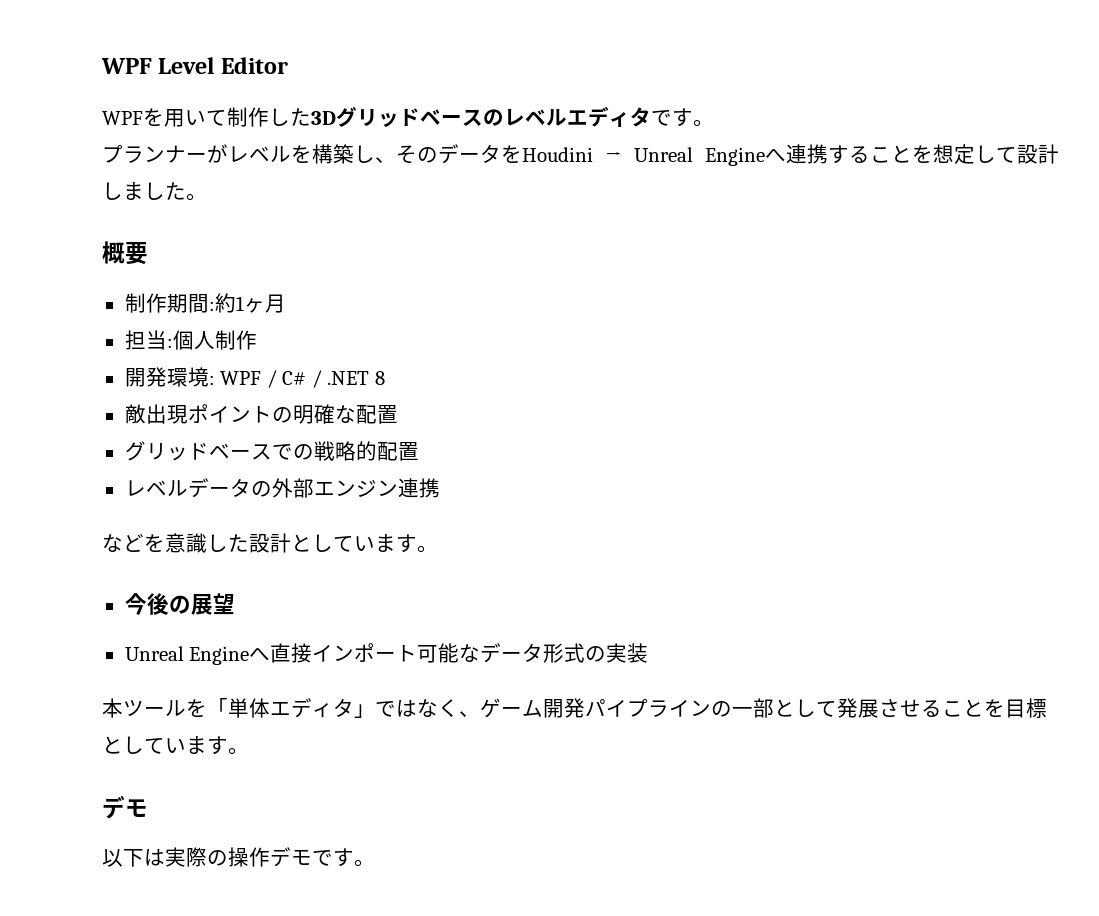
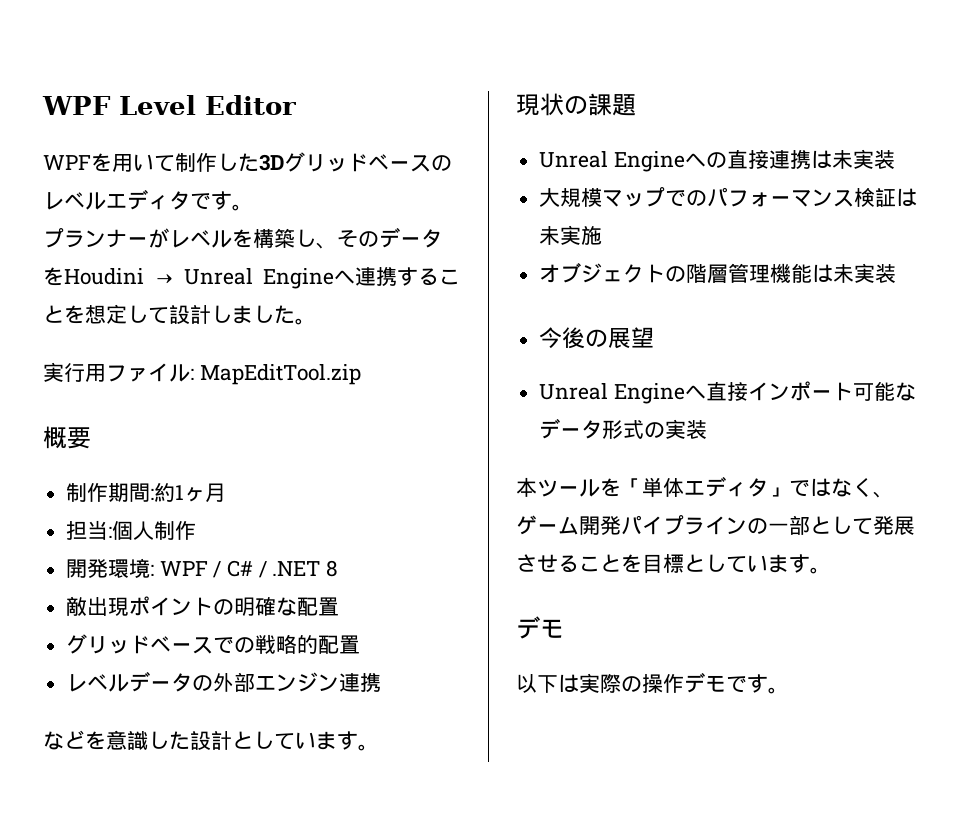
+ 実行用ファイル: MapEditTool.zip
+ 現状の課題
+ Unreal Engineへの直接連携は未実装
+ 大規模マップでのパフォーマンス検証は未実施
+ オブジェクトの階層管理機能は未実装

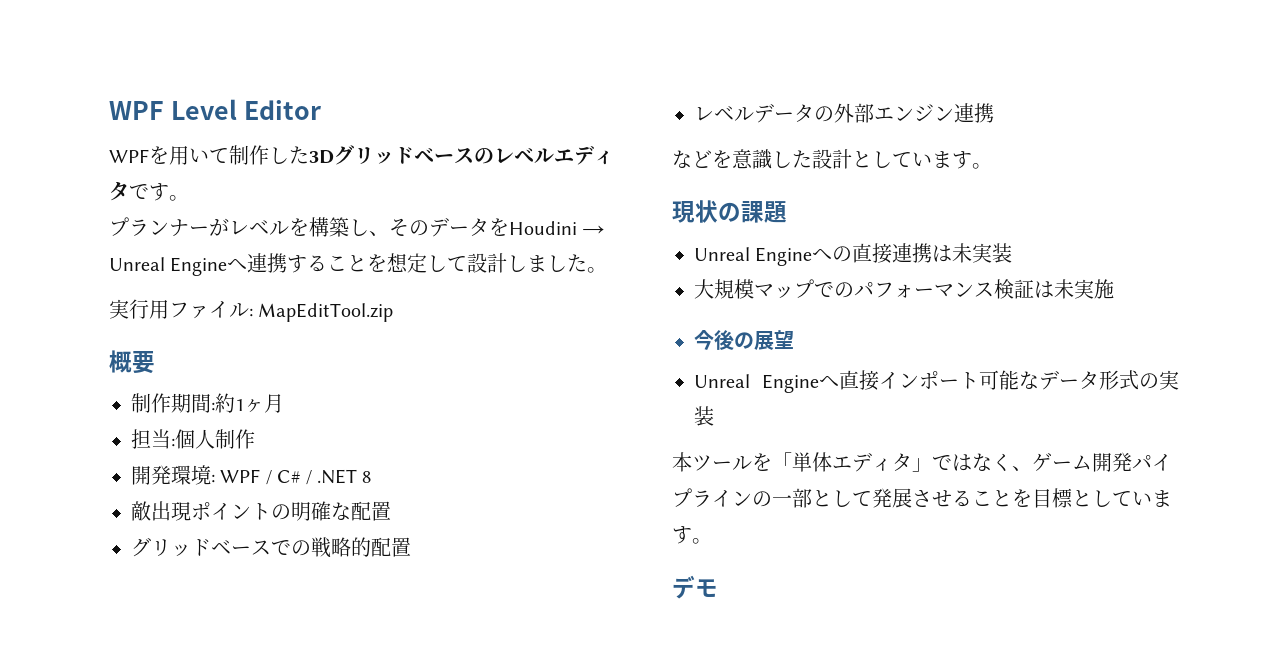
- オブジェクトの階層管理機能は未実装
- 以下は実際の操作デモです。

